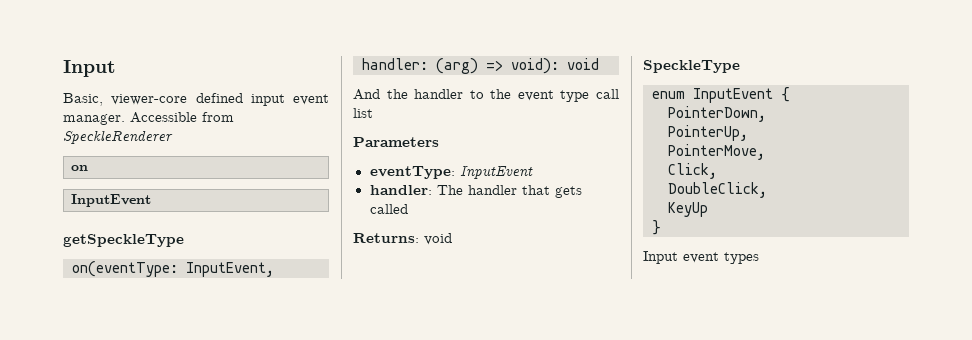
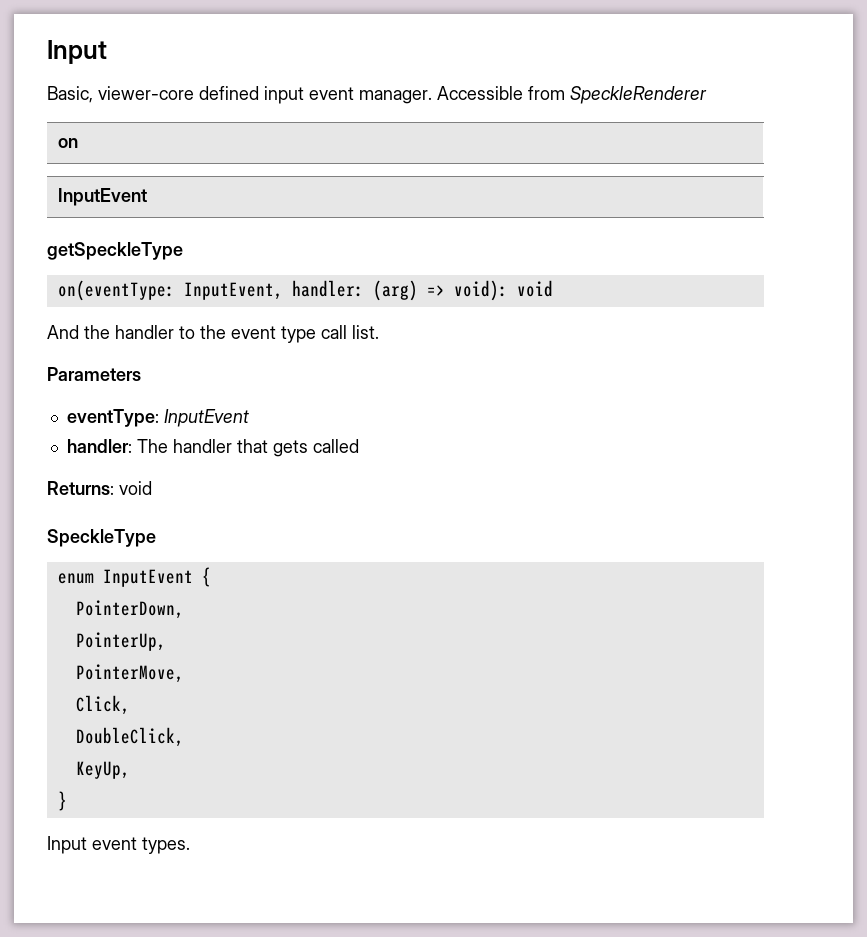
- And the handler to the event type call list
+ And the handler to the event type call list.
- KeyUp
+ KeyUp,
- Input event types
+ Input event types.

